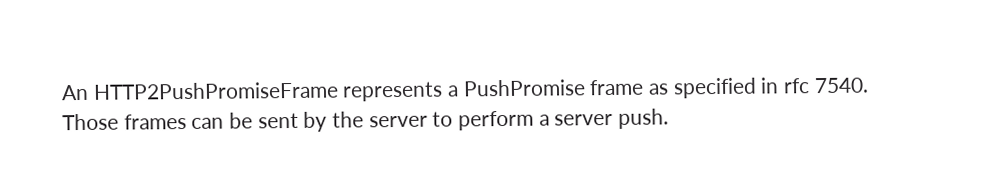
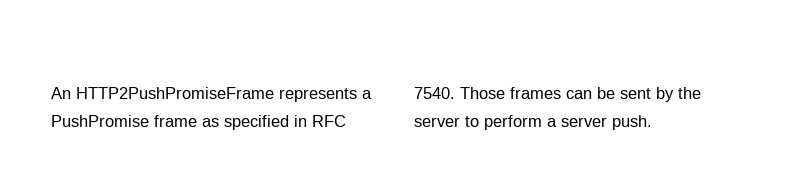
- An HTTP2PushPromiseFrame represents a PushPromise frame as specified in rfc 7540.
+ An HTTP2PushPromiseFrame represents a PushPromise frame as specified in RFC 7540.

